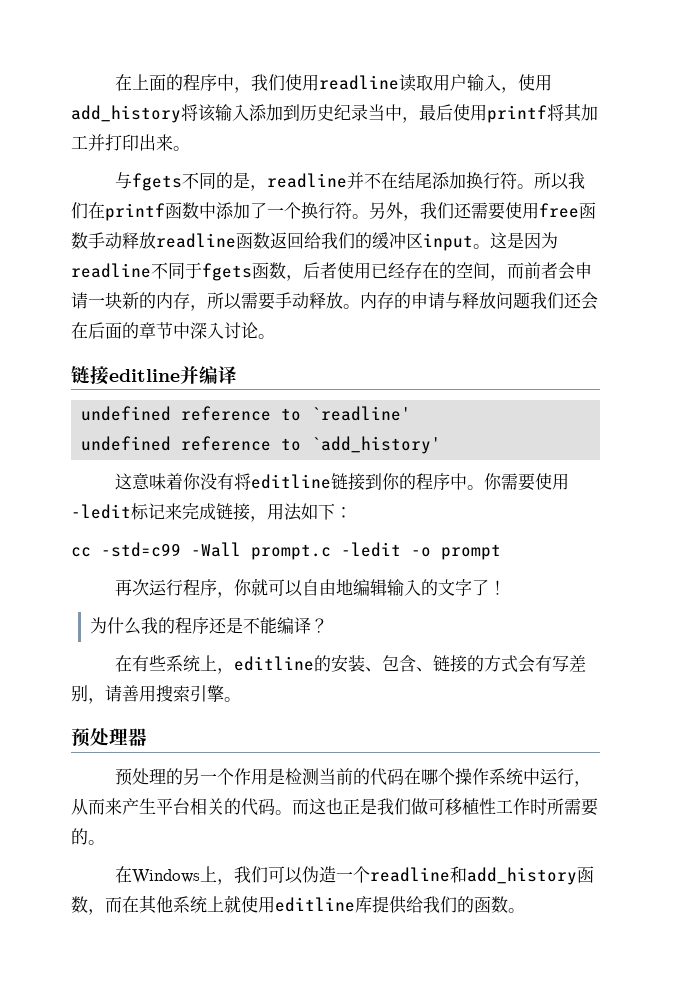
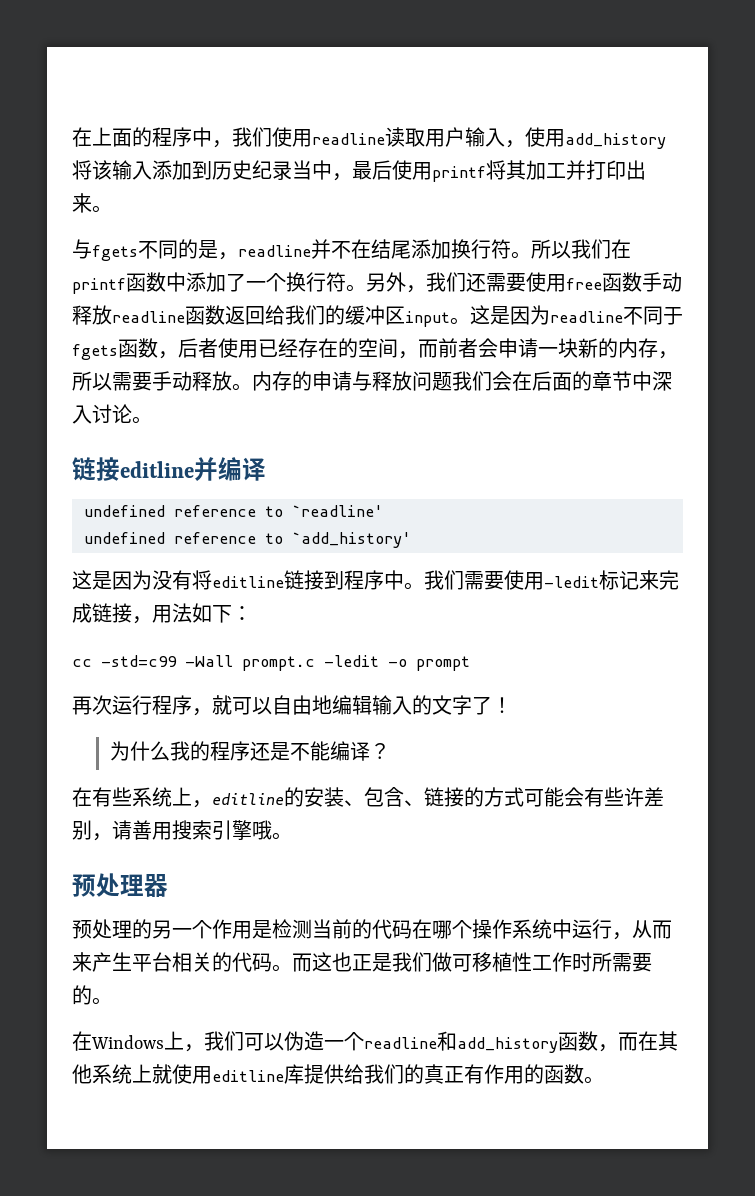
- 内存的申请与释放问题我们还会在后面的章节中深入讨论。
+ 内存的申请与释放问题我们会在后面的章节中深入讨论。
- 这意味着你没有将editline链接到你的程序中。
+ 这是因为没有将editline链接到程序中。
- 你需要使用-ledit标记来完成链接，用法如下：
+ 我们需要使用-ledit标记来完成链接，用法如下：
- 再次运行程序，你就可以自由地编辑输入的文字了！
+ 再次运行程序，就可以自由地编辑输入的文字了！
- 在有些系统上，editline的安装、包含、链接的方式会有写差别，请善用搜索引擎。
+ 在有些系统上，editline的安装、包含、链接的方式可能会有些许差别，请善用搜索引擎哦。
- 在Windows上，我们可以伪造一个readline和add_history函数，而在其他系统上就使用editline库提供给我们的函数。
+ 在Windows上，我们可以伪造一个readline和add_history函数，而在其他系统上就使用editline库提供给我们的真正有作用的函数。

